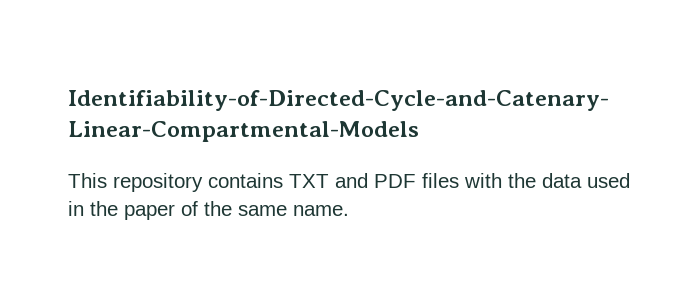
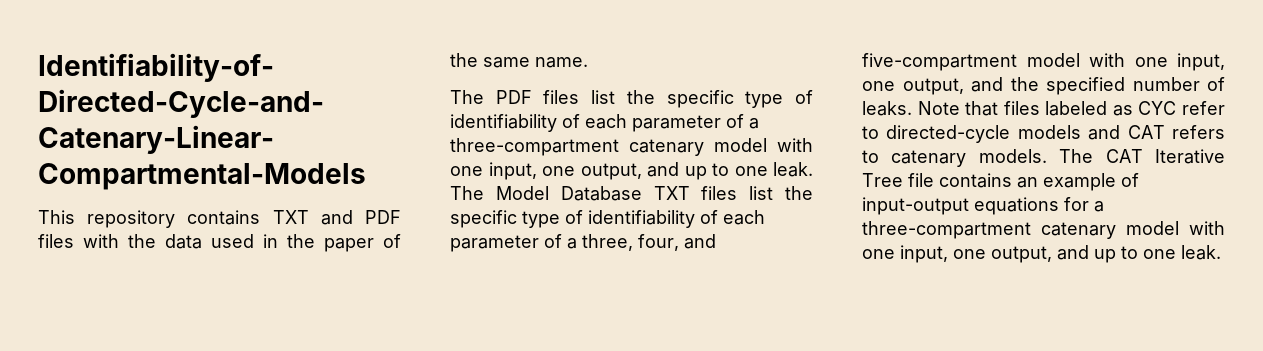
+ The PDF files list the specific type of identifiability of each parameter of a three-compartment catenary model with one input, one output, and up to one leak. The Model Database TXT files list the specific type of identifiability of each parameter of a three, four, and five-compartment model with one input, one output, and the specified number of leaks. Note that files labeled as CYC refer to directed-cycle models and CAT refers to catenary models. The CAT Iterative Tree file contains an example of input-output equations for a three-compartment catenary model with one input, one output, and up to one leak.

